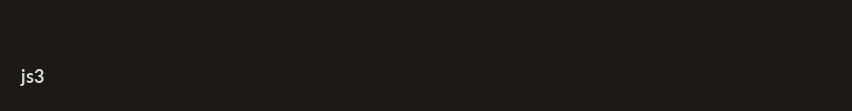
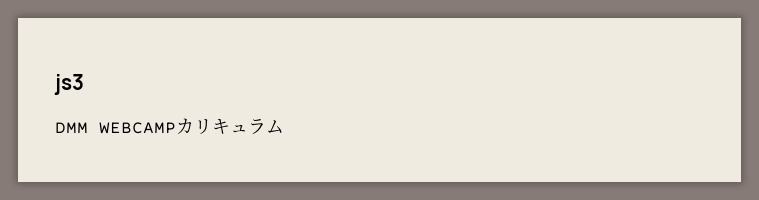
+ DMM WEBCAMPカリキュラム

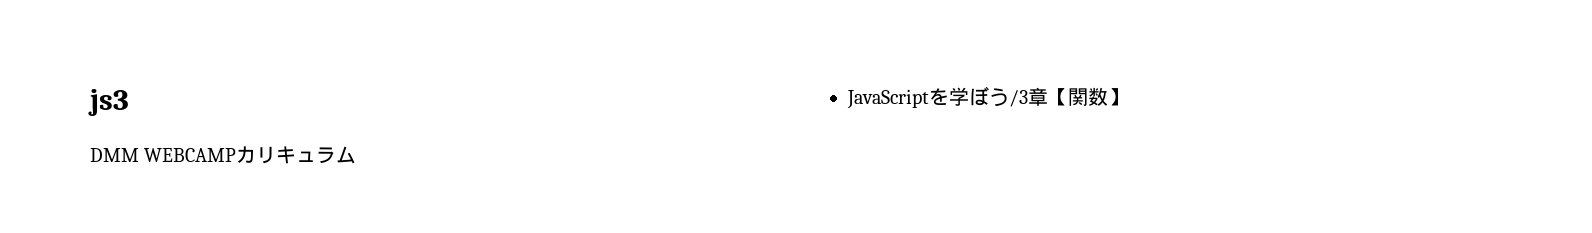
+ JavaScriptを学ぼう/3章【関数】

